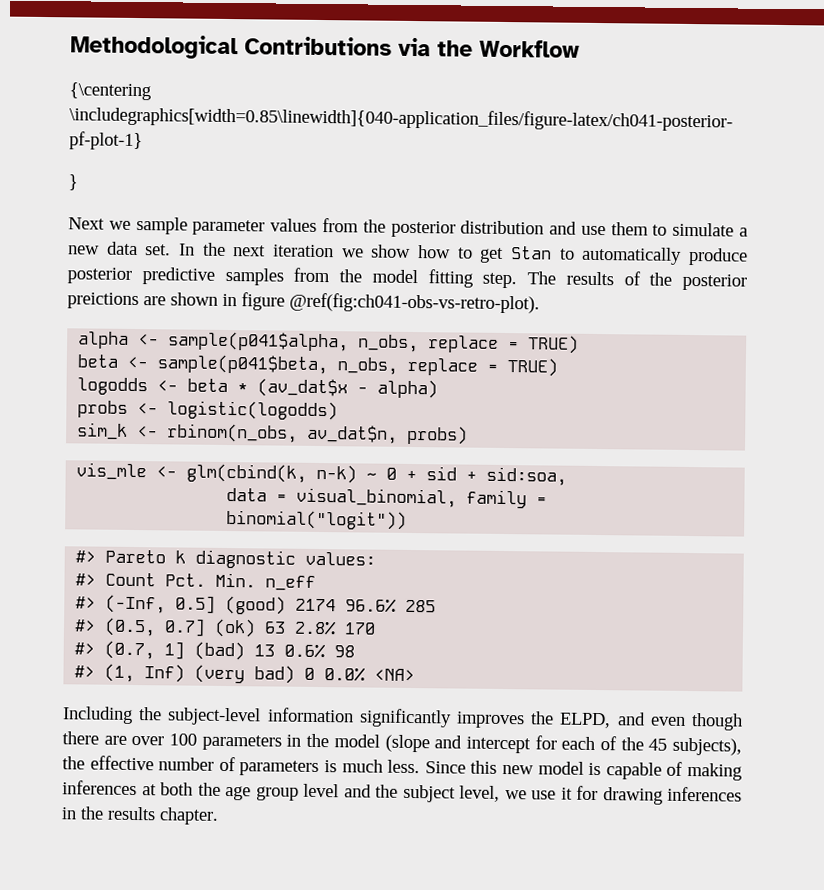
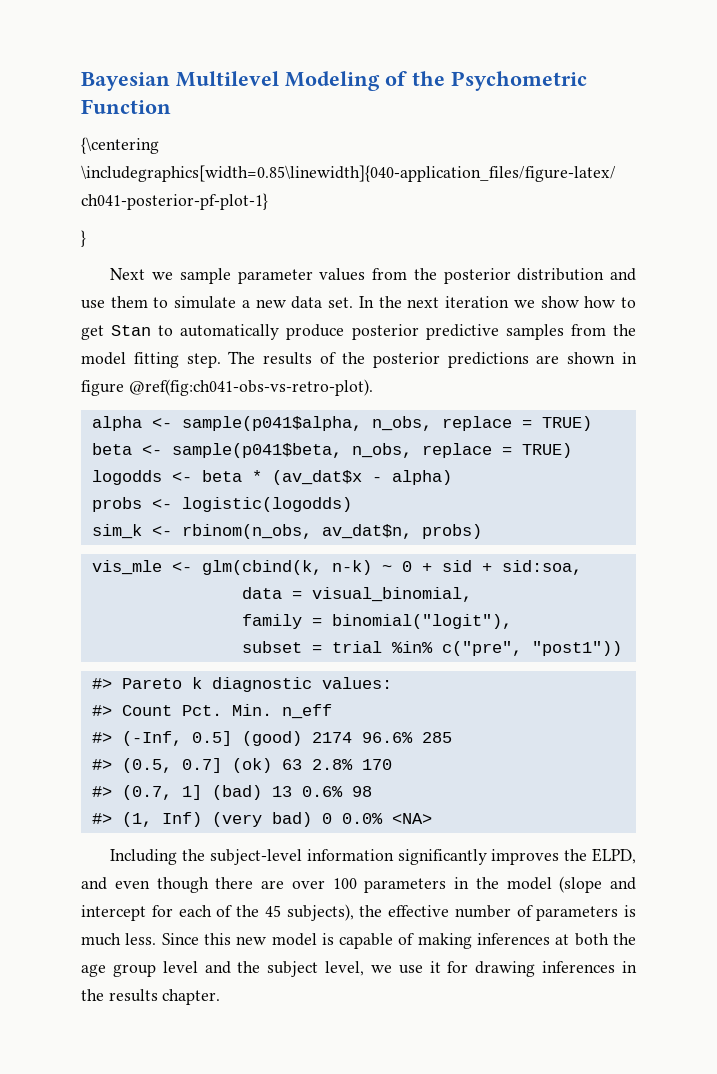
- Methodological Contributions via the Workflow
+ Bayesian Multilevel Modeling of the Psychometric Function
- The results of the posterior preictions are shown in figure @ref(fig:ch041-obs-vs-retro-plot).
+ The results of the posterior predictions are shown in figure @ref(fig:ch041-obs-vs-retro-plot).
- data = visual_binomial, family = binomial("logit"))
+ data = visual_binomial,
+ family = binomial("logit"),
+ subset = trial %in% c("pre", "post1"))

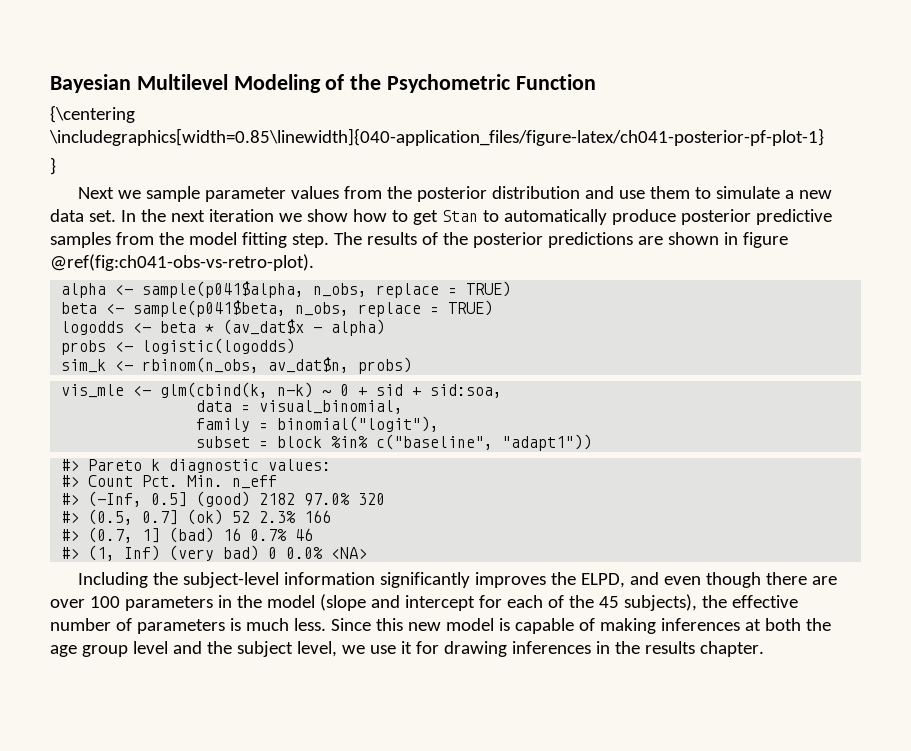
- subset = trial %in% c("pre", "post1"))
+ subset = block %in% c("baseline", "adapt1"))
- #> (-Inf, 0.5] (good) 2174 96.6% 285
+ #> (-Inf, 0.5] (good) 2182 97.0% 320
- #> (0.5, 0.7] (ok) 63 2.8% 170
+ #> (0.5, 0.7] (ok) 52 2.3% 166
- #> (0.7, 1] (bad) 13 0.6% 98
+ #> (0.7, 1] (bad) 16 0.7% 46

